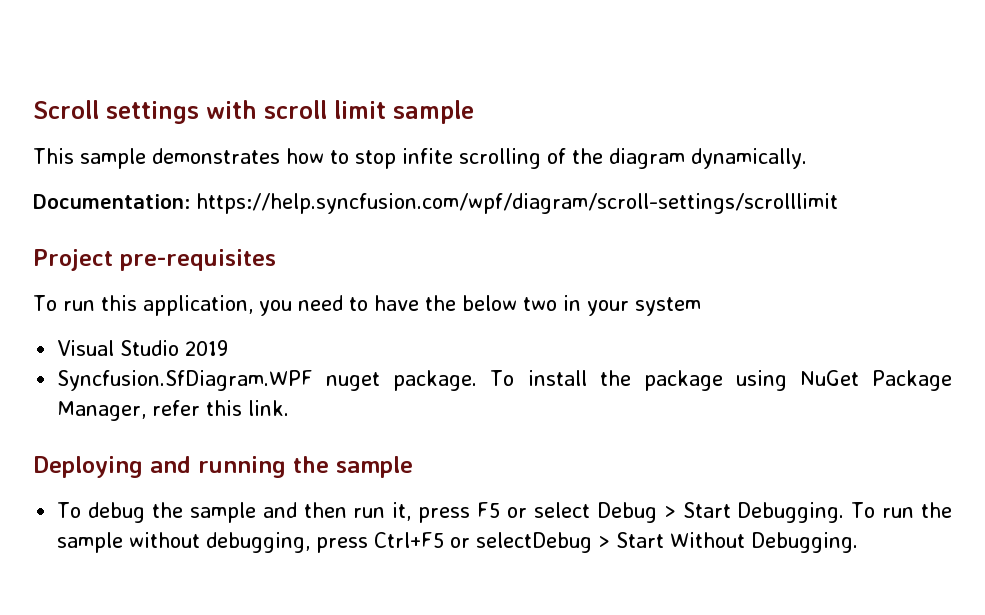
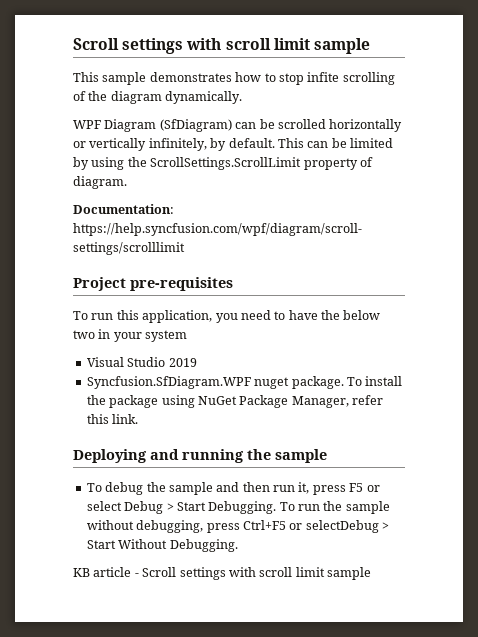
+ WPF Diagram (SfDiagram) can be scrolled horizontally or vertically infinitely, by default. This can be limited by using the ScrollSettings.ScrollLimit property of diagram.
+ KB article - Scroll settings with scroll limit sample

